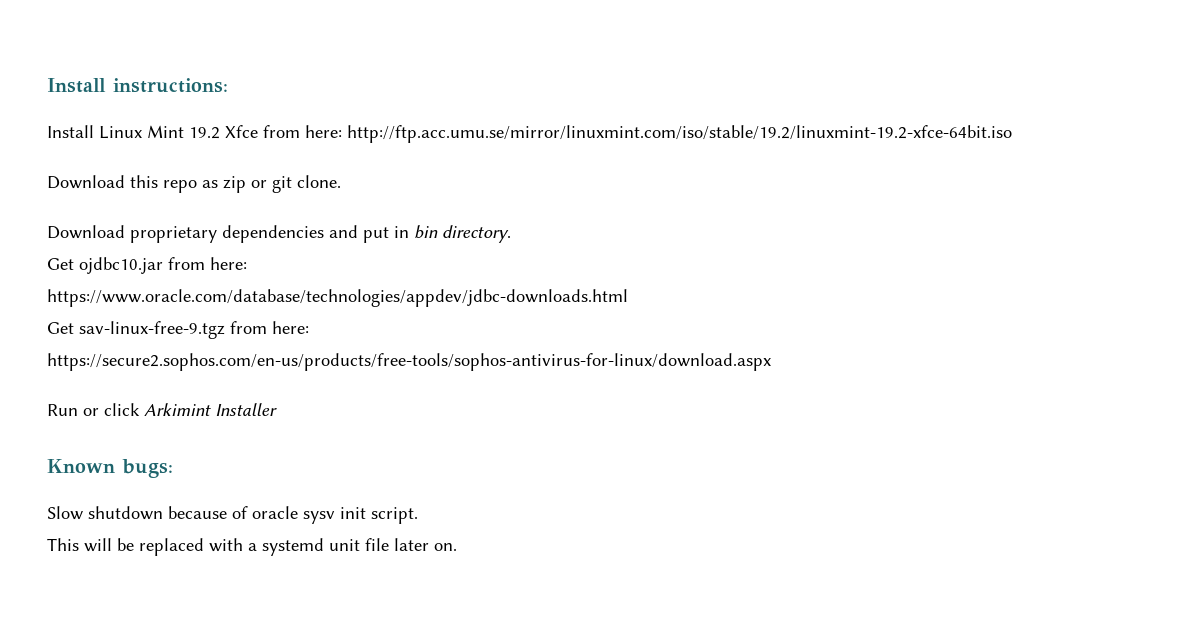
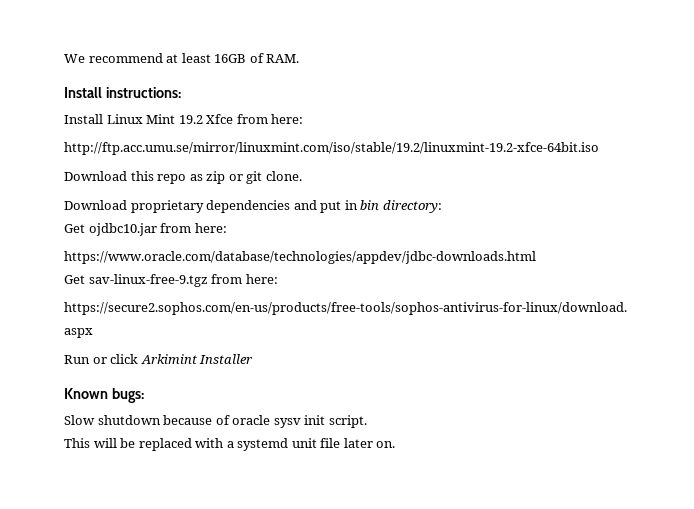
+ We recommend at least 16GB of RAM.
- Install Linux Mint 19.2 Xfce from here: http://ftp.acc.umu.se/mirror/linuxmint.com/iso/stable/19.2/linuxmint-19.2-xfce-64bit.iso
+ Install Linux Mint 19.2 Xfce from here:
+ http://ftp.acc.umu.se/mirror/linuxmint.com/iso/stable/19.2/linuxmint-19.2-xfce-64bit.iso
- Download proprietary dependencies and put in bin directory.
+ Download proprietary dependencies and put in bin directory:

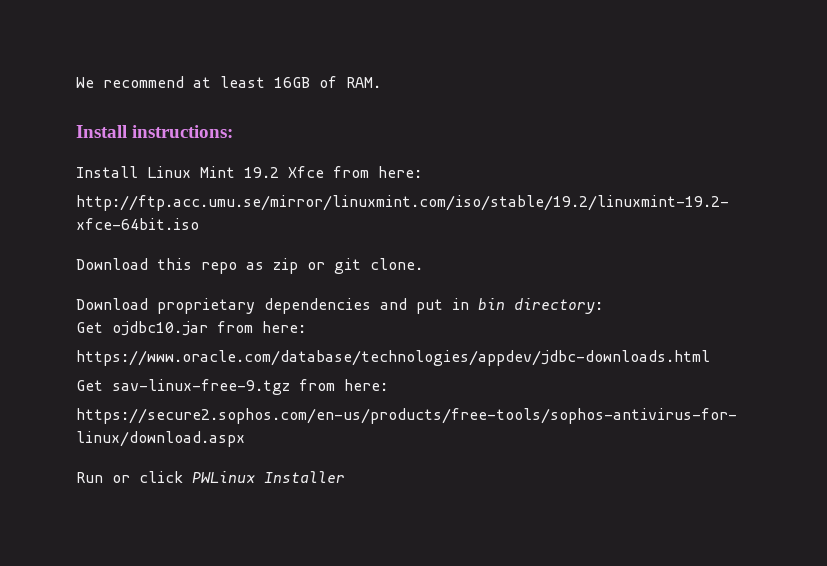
- Run or click Arkimint Installer
+ Run or click PWLinux Installer
- Known bugs:
- Slow shutdown because of oracle sysv init script.
- This will be replaced with a systemd unit file later on.

